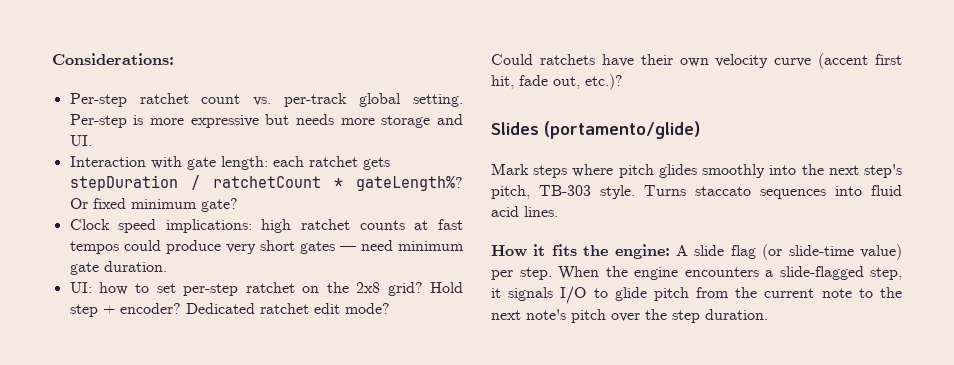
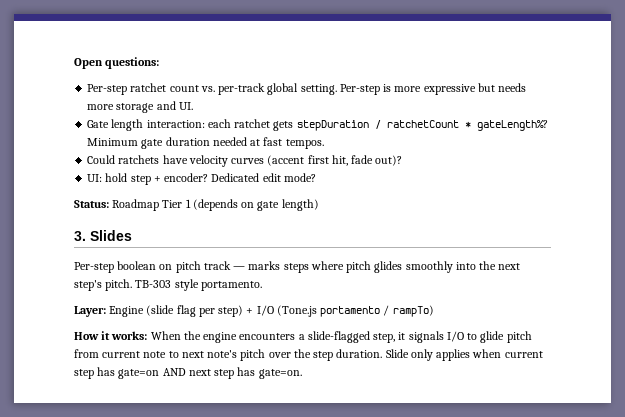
- Considerations:
+ Open questions:
- Interaction with gate length: each ratchet gets stepDuration / ratchetCount * gateLength%?
+ Gate length interaction: each ratchet gets stepDuration / ratchetCount * gateLength%?
- Or fixed minimum gate?
- Clock speed implications: high ratchet counts at fast tempos could produce very short gates — need minimum gate duration.
- UI: how to set per-step ratchet on the 2x8 grid? Hold step + encoder?
+ Minimum gate duration needed at fast tempos.
+ Could ratchets have velocity curves (accent first hit, fade out)?
+ UI: hold step + encoder?
- Dedicated ratchet edit mode?
+ Dedicated edit mode?
- Could ratchets have their own velocity curve (accent first hit, fade out, etc.)?
- Slides (portamento/glide)
- Mark steps where pitch glides smoothly into the next step's pitch, TB-303 style. Turns staccato sequences into fluid acid lines.
- How it fits the engine: A slide flag (or slide-time value) per step. When the engine encounters a slide-flagged step, it signals I/O to glide pitch from the current note to the next note's pitch over the step duration.
+ Status: Roadmap Tier 1 (depends on gate length)
+ 3. Slides
+ Per-step boolean on pitch track — marks steps where pitch glides smoothly into the next step's pitch. TB-303 style portamento.
+ Layer: Engine (slide flag per step) + I/O (Tone.js portamento / rampTo)
+ How it works: When the engine encounters a slide-flagged step, it signals I/O to glide pitch from current note to next note's pitch over the step duration.
+ Slide only applies when current step has gate=on AND next step has gate=on.

